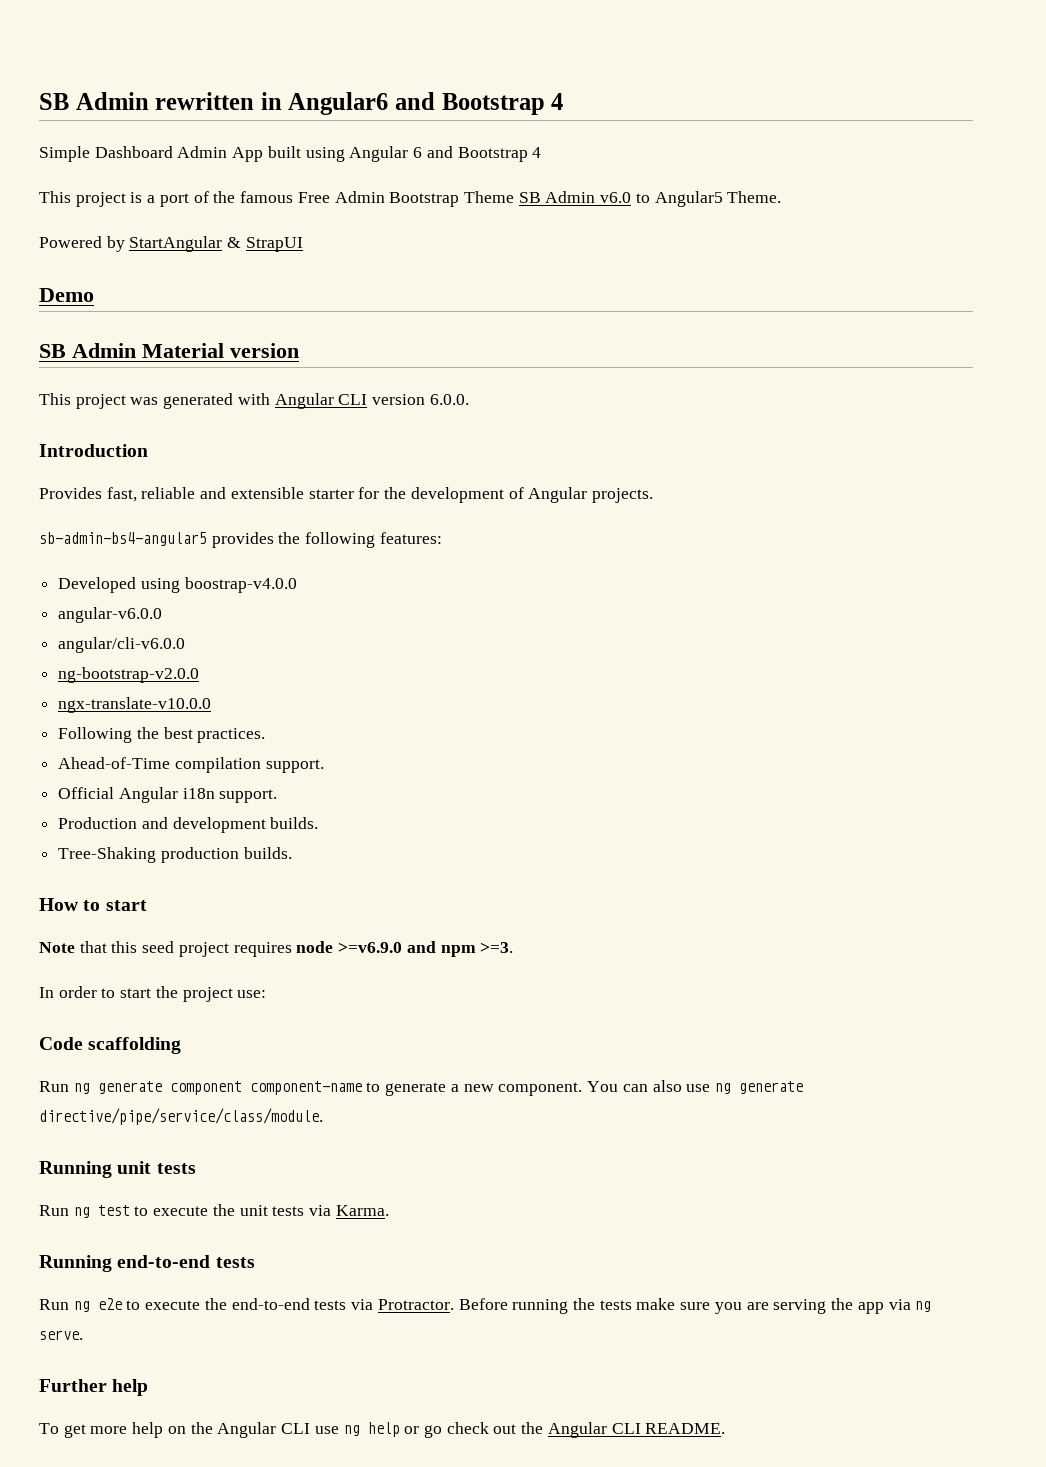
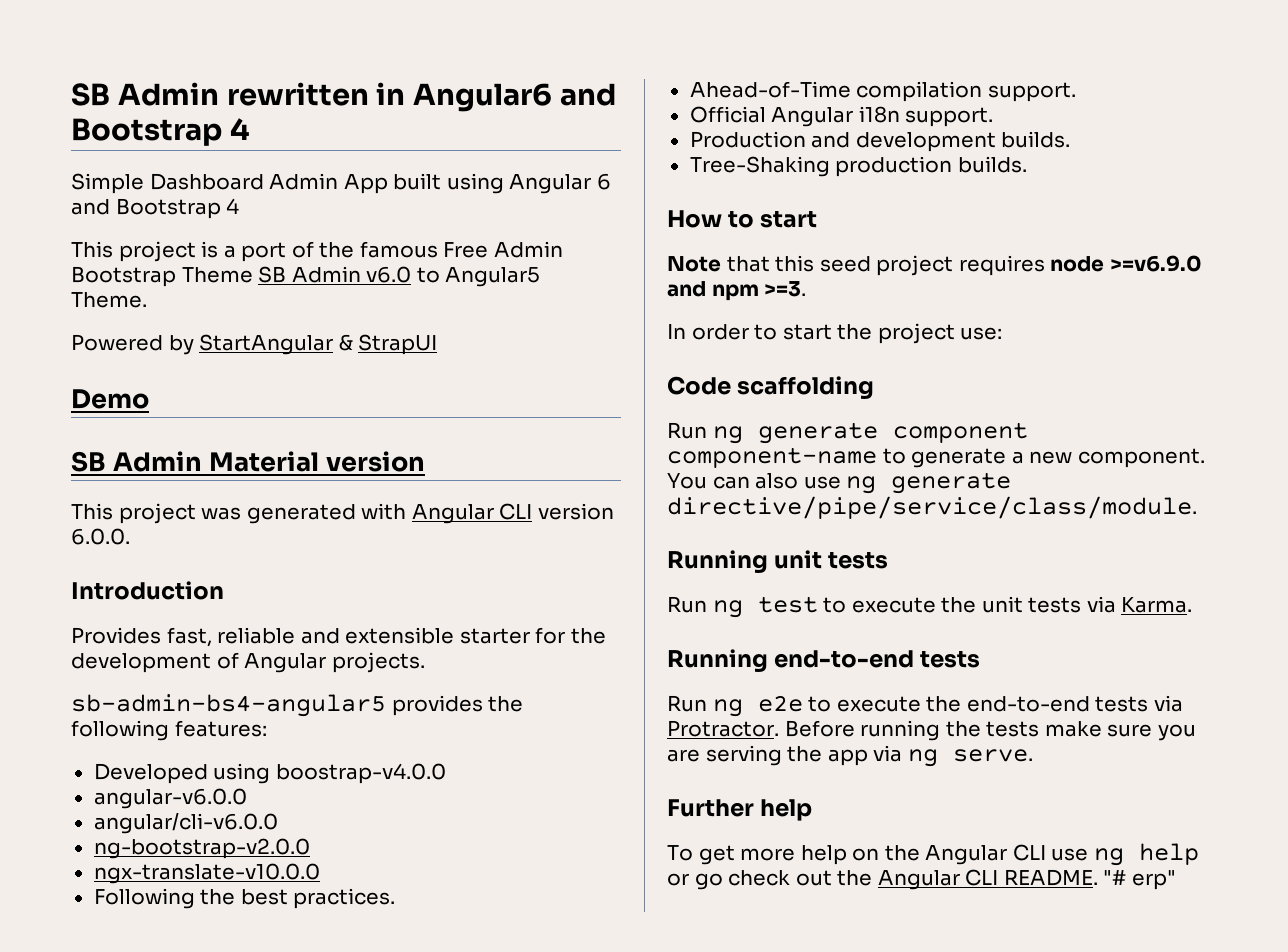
+ "# erp"

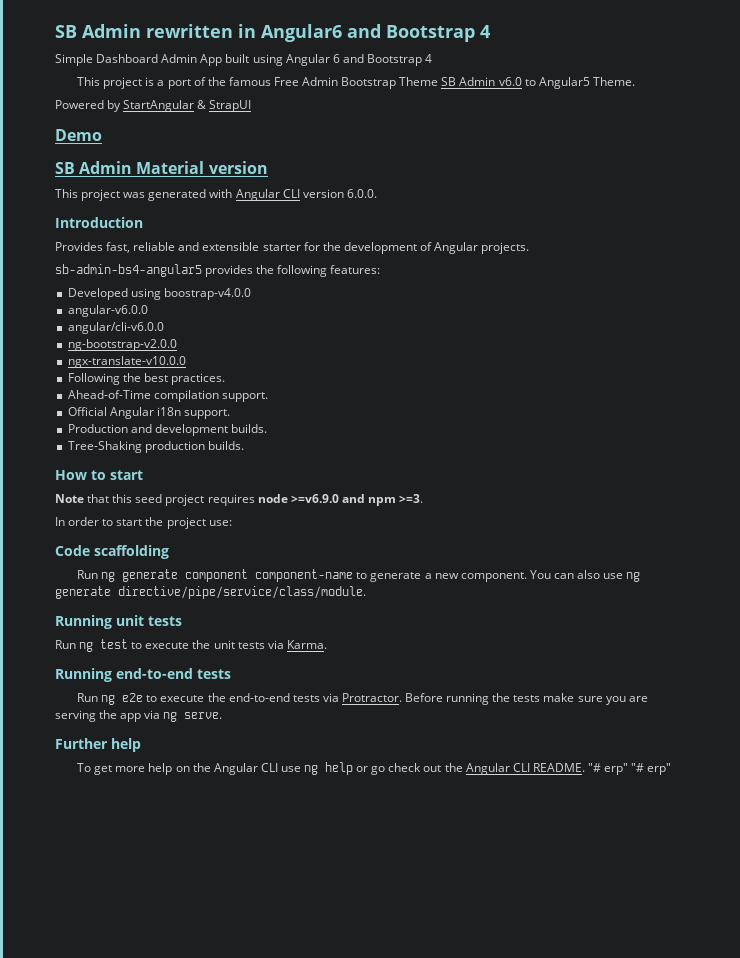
- "# erp"
+ "# erp" "# erp"

